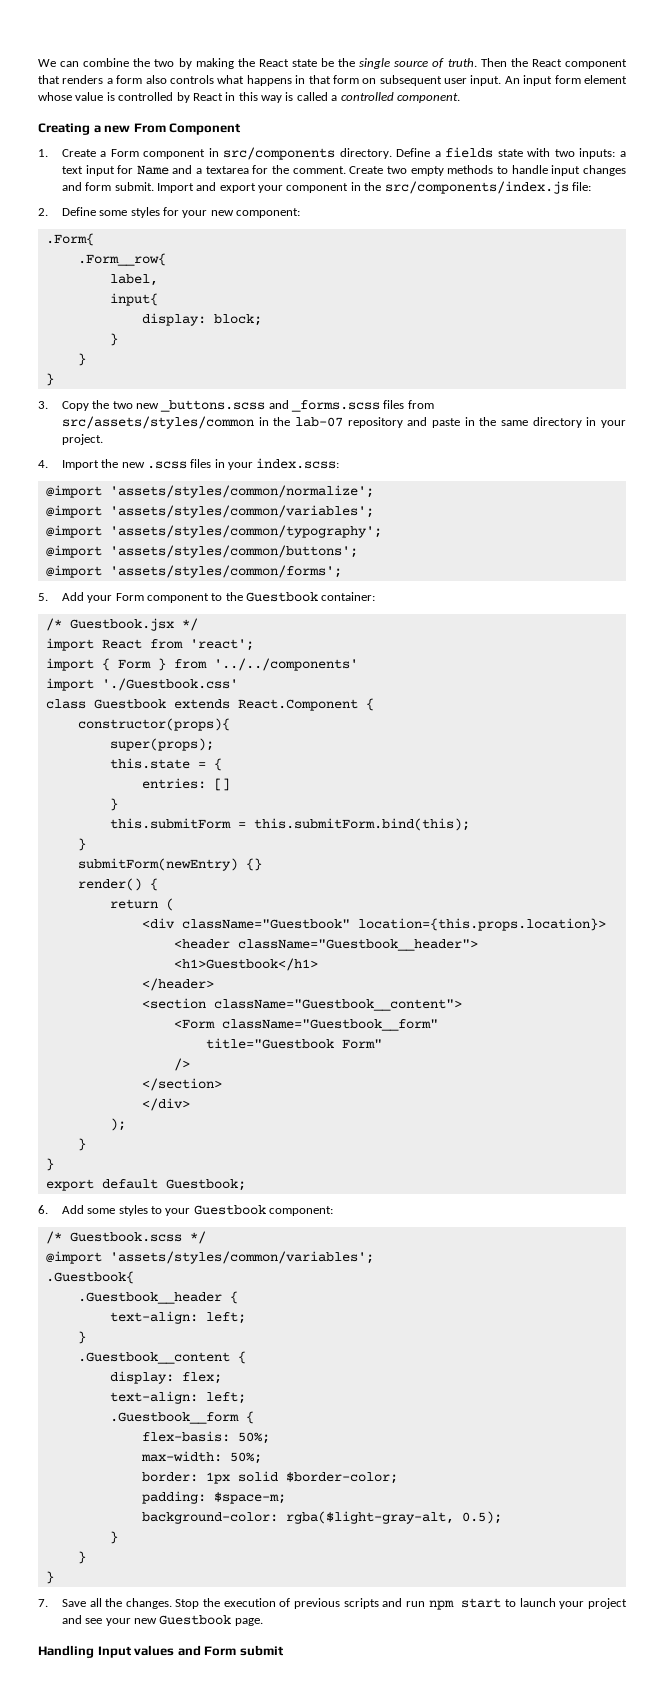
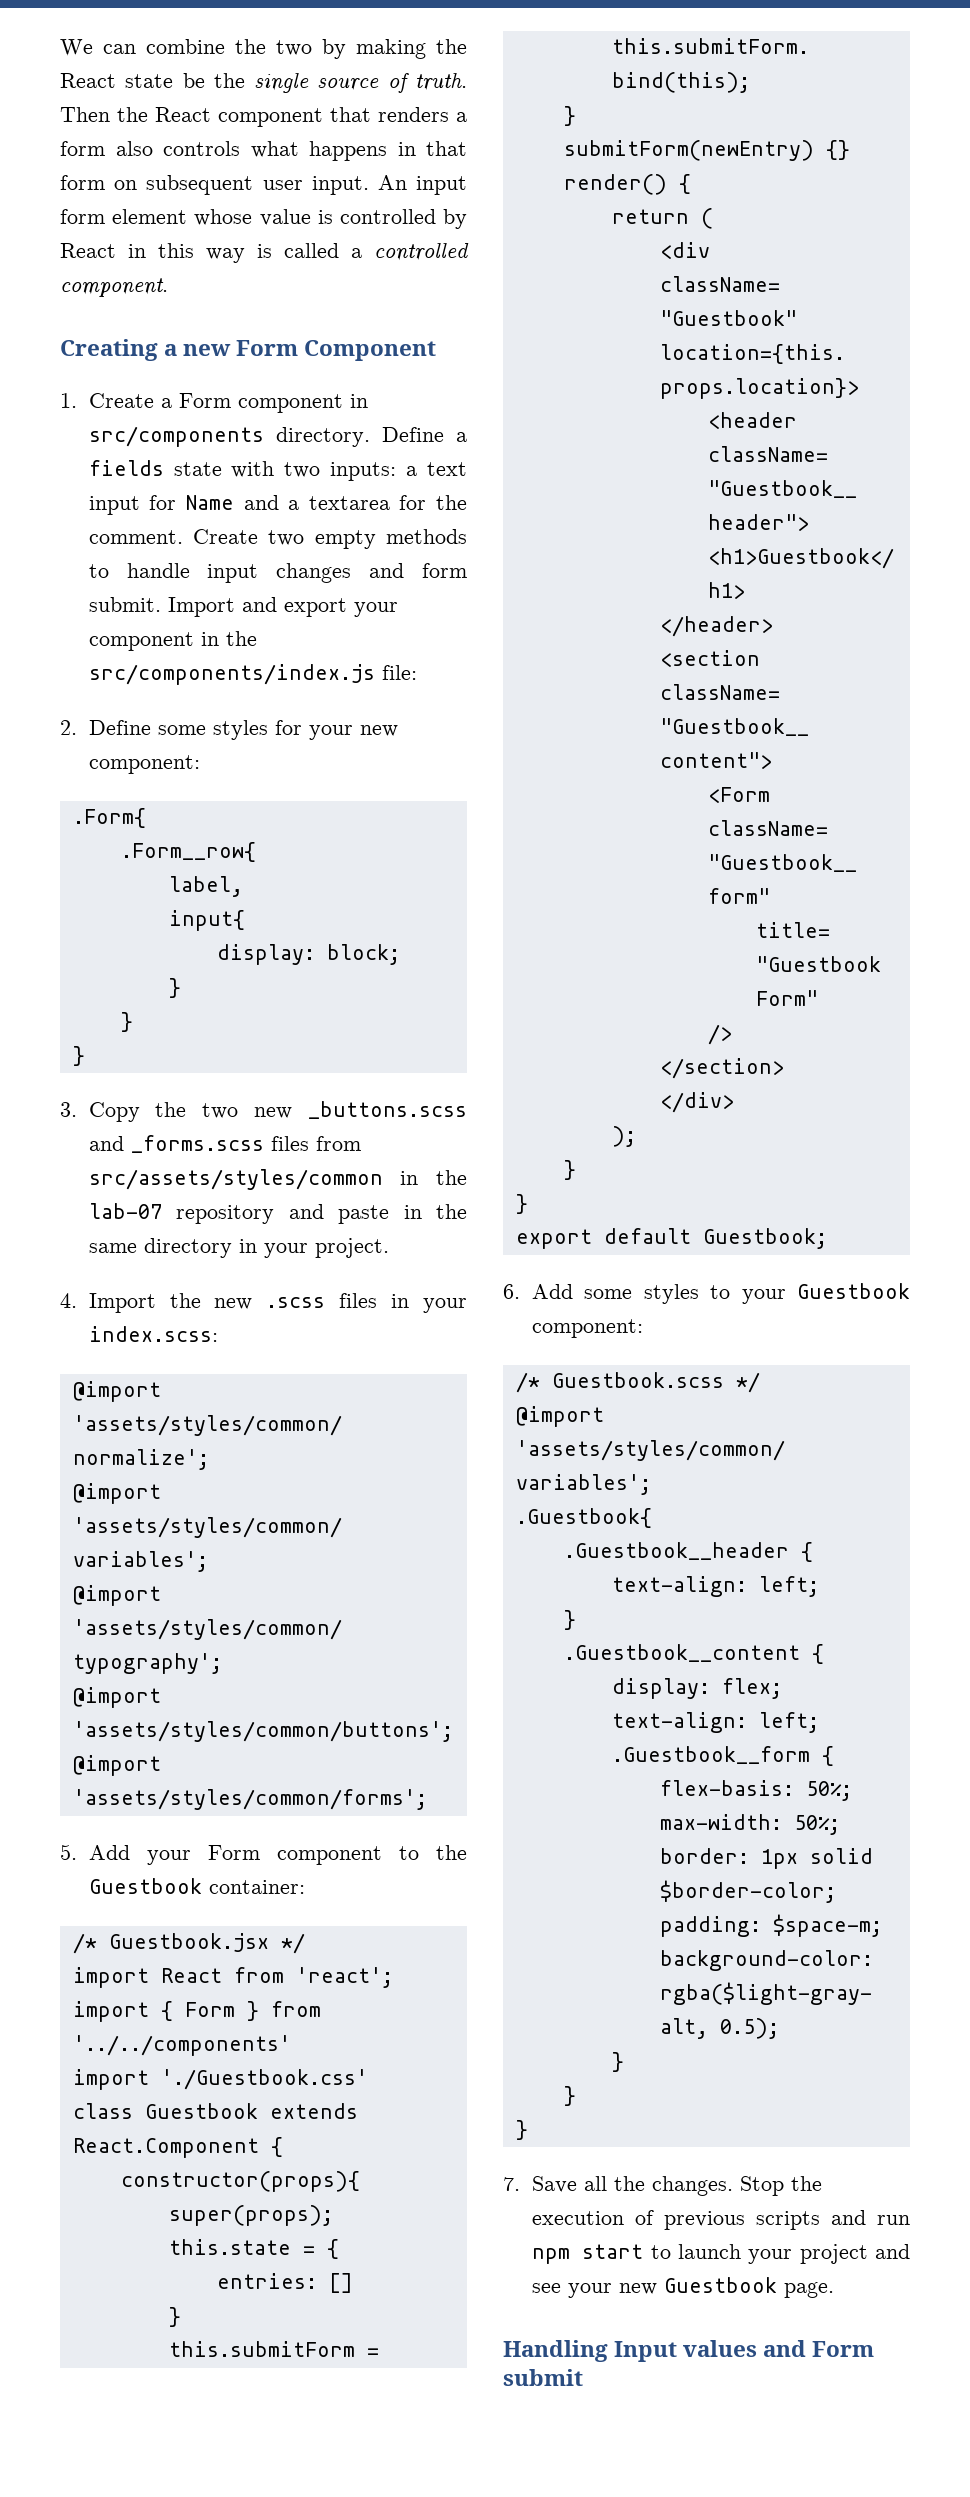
- Creating a new From Component
+ Creating a new Form Component

